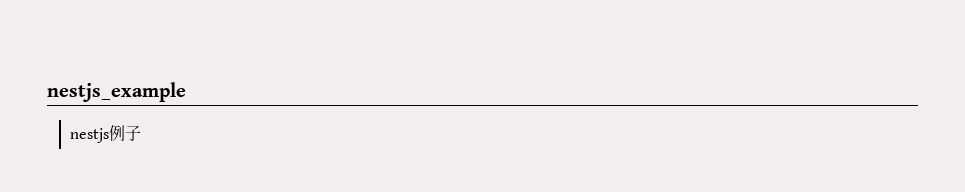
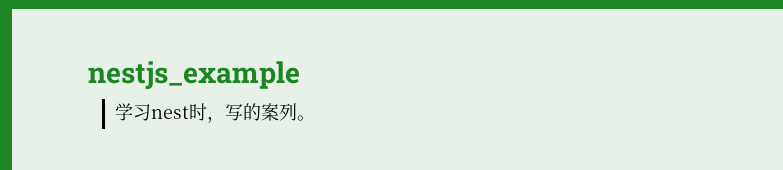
- nestjs例子
+ 学习nest时，写的案列。

